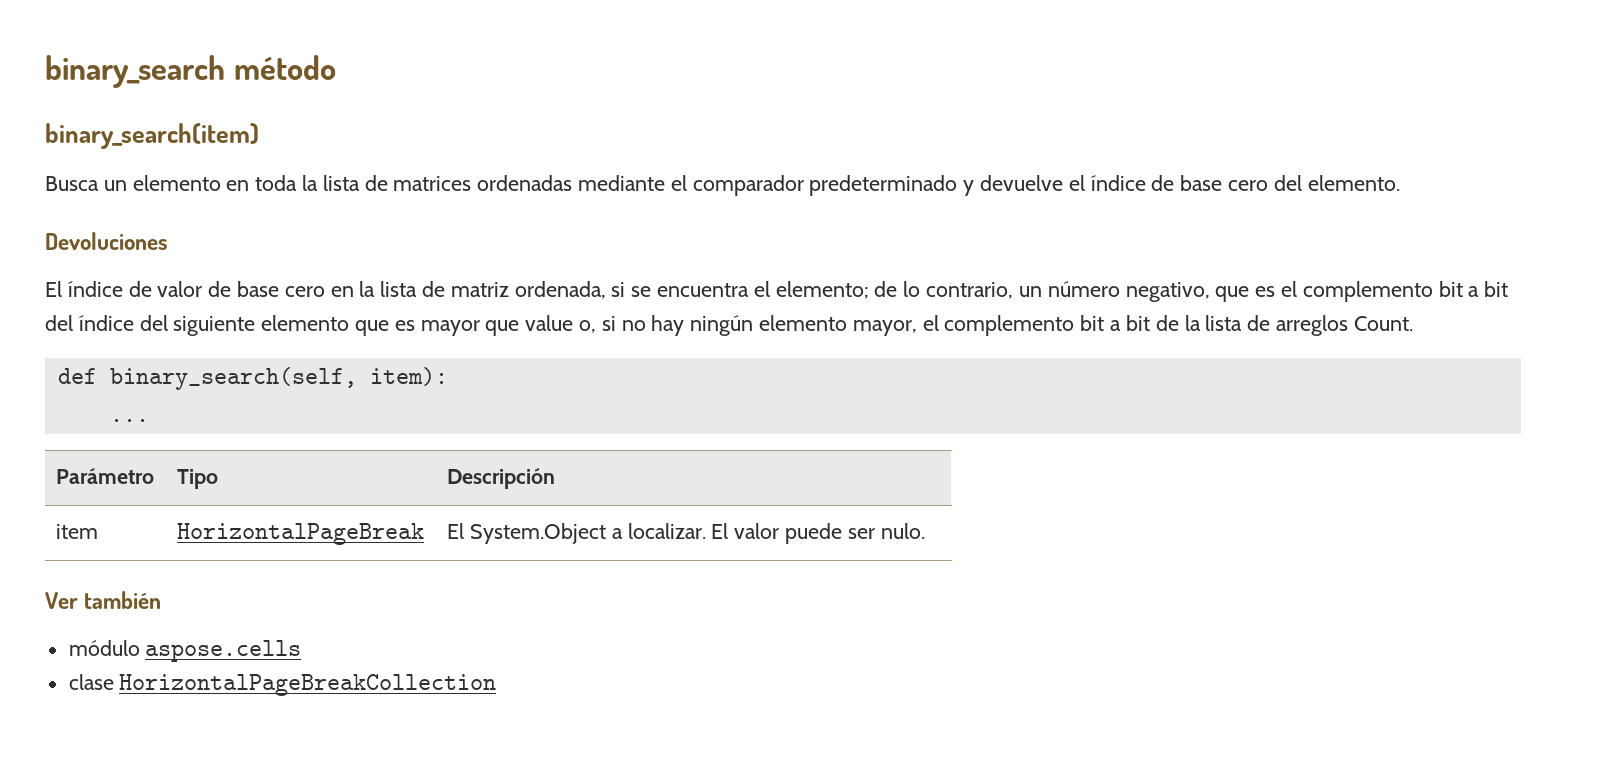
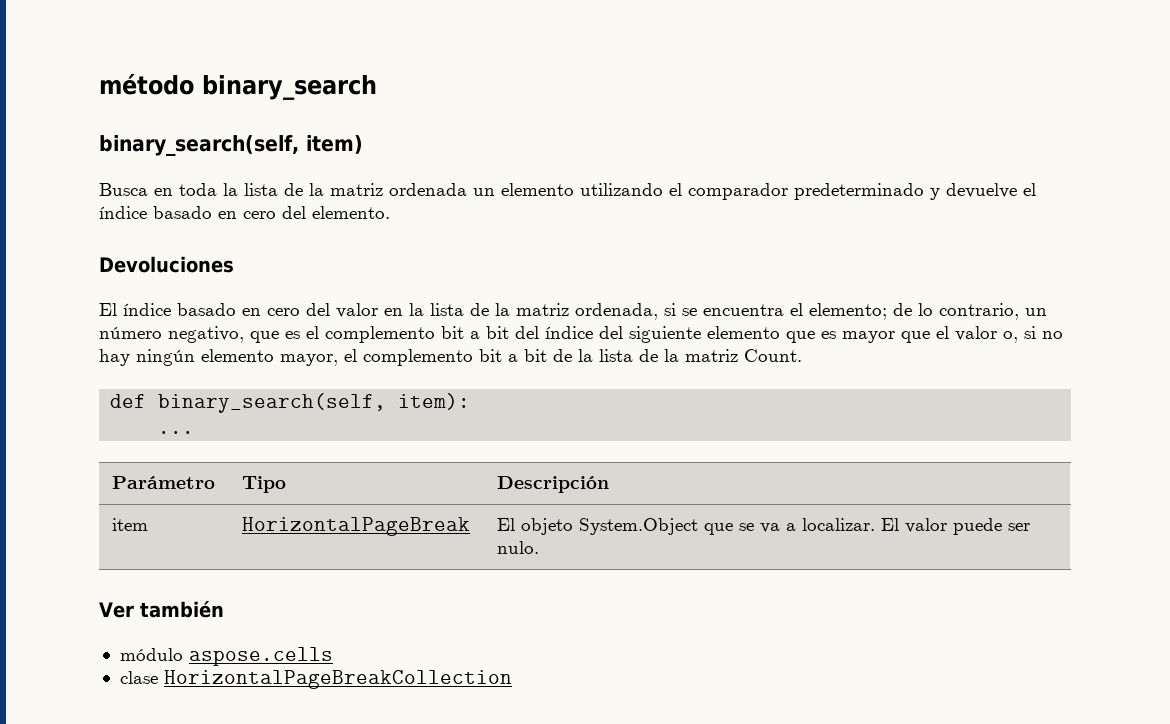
- binary_search método
- binary_search(item)
+ método binary_search
+ binary_search(self, item)
- Busca un elemento en toda la lista de matrices ordenadas mediante el comparador predeterminado y devuelve el índice de base cero del elemento.
+ Busca en toda la lista de la matriz ordenada un elemento utilizando el comparador predeterminado y devuelve el índice basado en cero del elemento.
- El índice de valor de base cero en la lista de matriz ordenada, si se encuentra el elemento; de lo contrario, un número negativo, que es el complemento bit a bit del índice del siguiente elemento que es mayor que value o, si no hay ningún elemento mayor, el complemento bit a bit de la lista de arreglos Count.
+ El índice basado en cero del valor en la lista de la matriz ordenada, si se encuentra el elemento; de lo contrario, un número negativo, que es el complemento bit a bit del índice del siguiente elemento que es mayor que el valor o, si no hay ningún elemento mayor, el complemento bit a bit de la lista de la matriz Count.
- item | HorizontalPageBreak | El System.Object a localizar. El valor puede ser nulo.
+ item | HorizontalPageBreak | El objeto System.Object que se va a localizar. El valor puede ser nulo.

